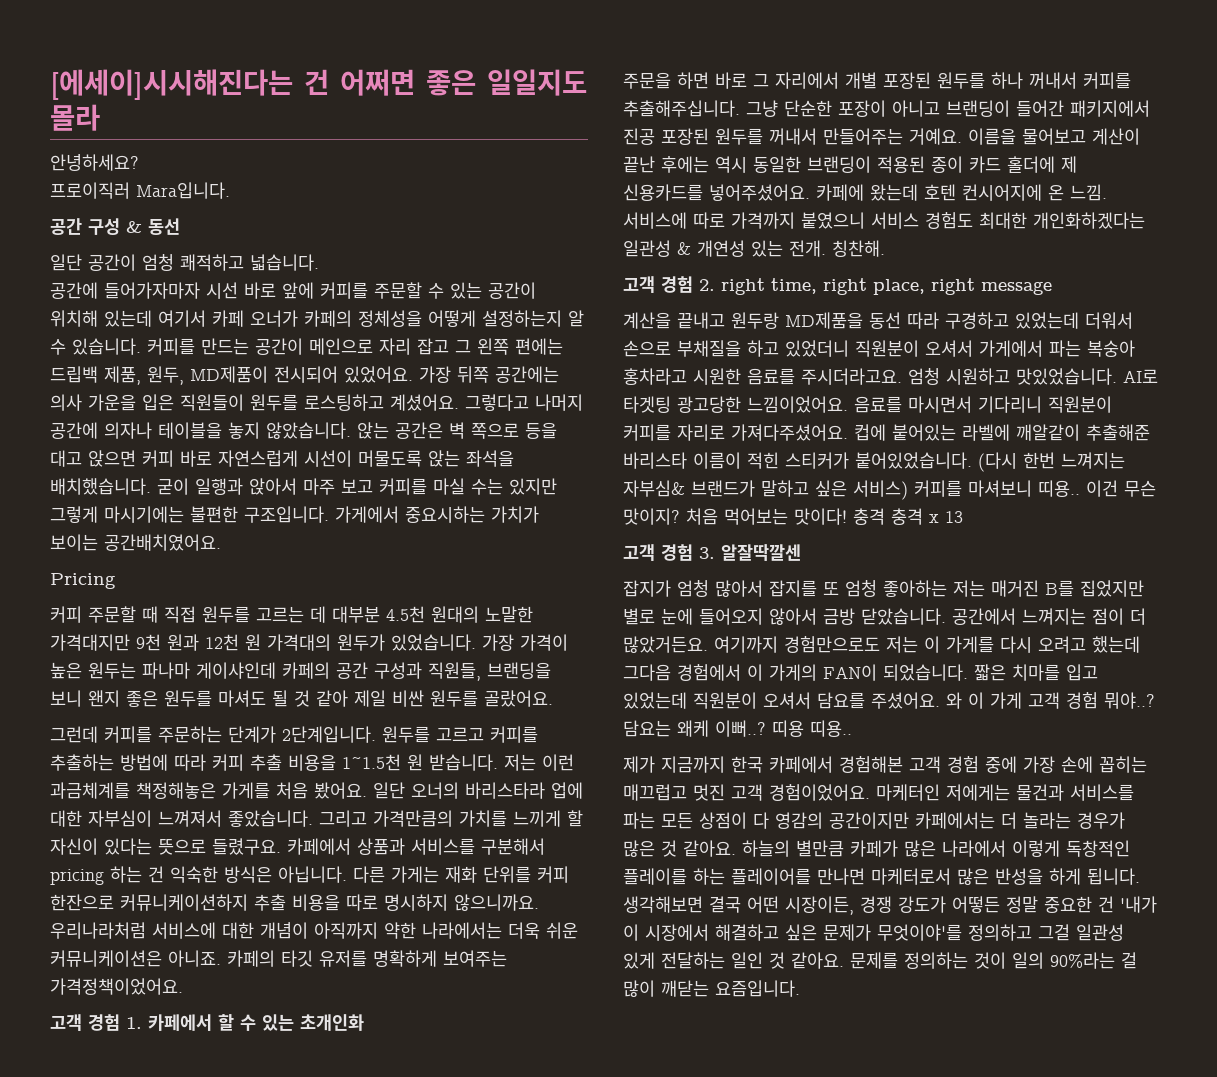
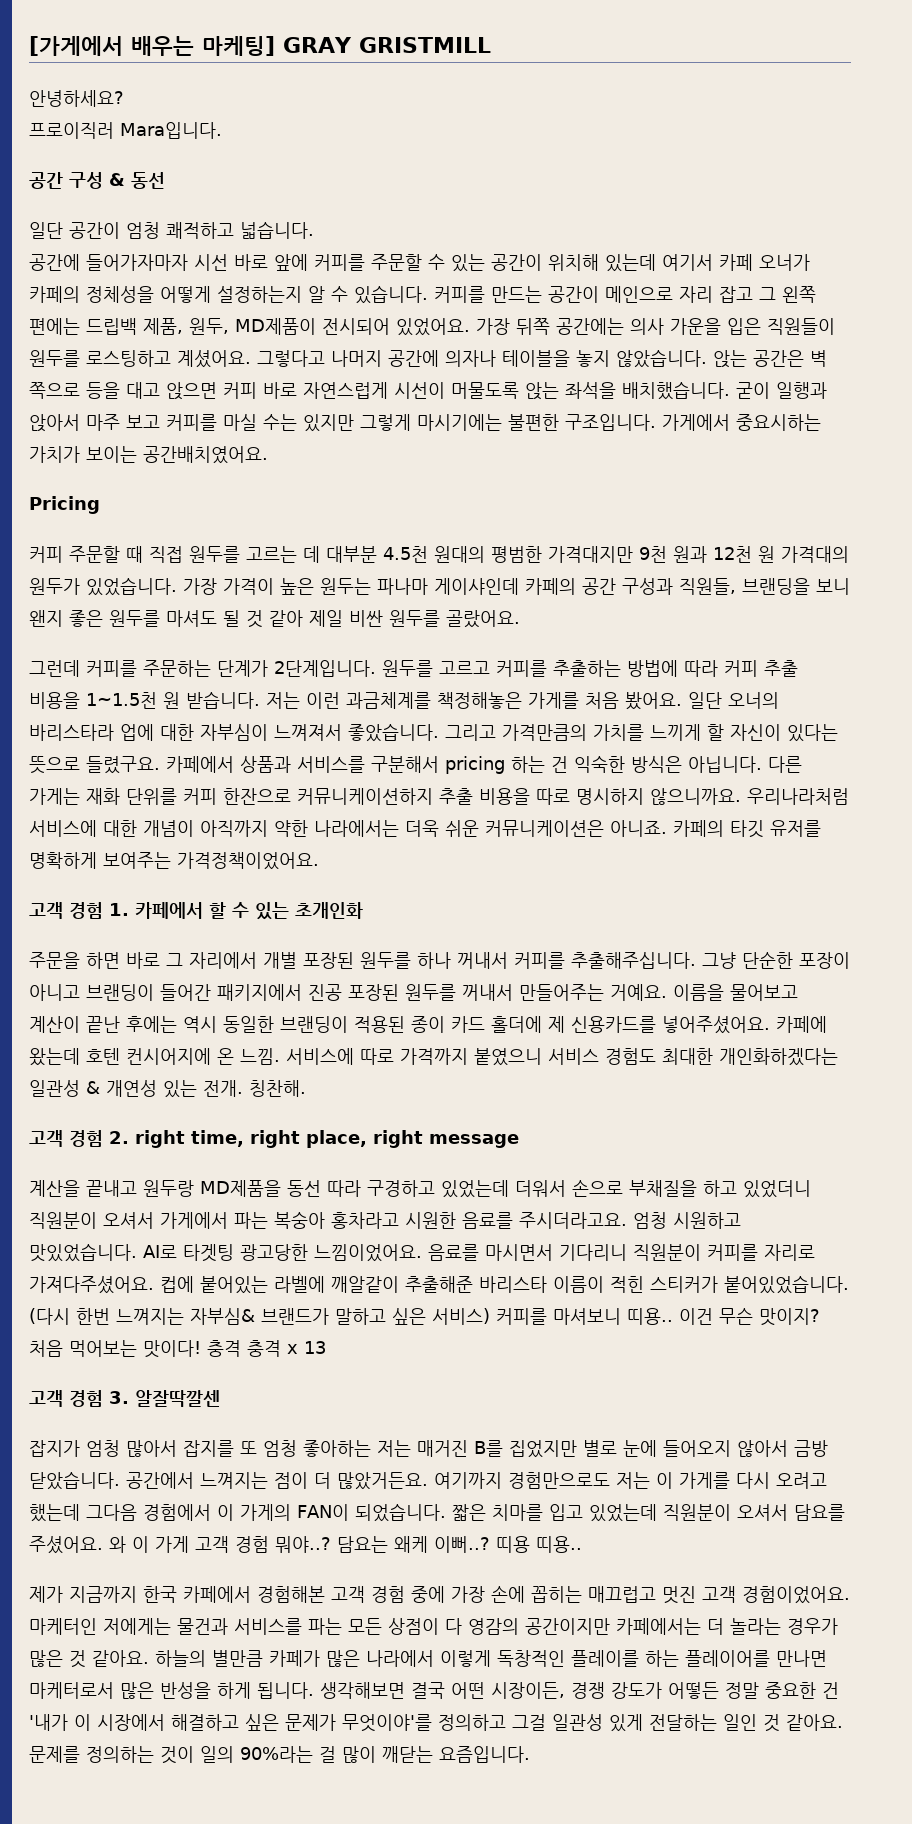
- [에세이]시시해진다는 건 어쩌면 좋은 일일지도 몰라
+ [가게에서 배우는 마케팅] GRAY GRISTMILL
- 커피 주문할 때 직접 원두를 고르는 데 대부분 4.5천 원대의 노말한 가격대지만 9천 원과 12천 원 가격대의 원두가 있었습니다.
+ 커피 주문할 때 직접 원두를 고르는 데 대부분 4.5천 원대의 평범한 가격대지만 9천 원과 12천 원 가격대의 원두가 있었습니다.
- 이름을 물어보고 게산이 끝난 후에는 역시 동일한 브랜딩이 적용된 종이 카드 홀더에 제 신용카드를 넣어주셨어요.
+ 이름을 물어보고 계산이 끝난 후에는 역시 동일한 브랜딩이 적용된 종이 카드 홀더에 제 신용카드를 넣어주셨어요.

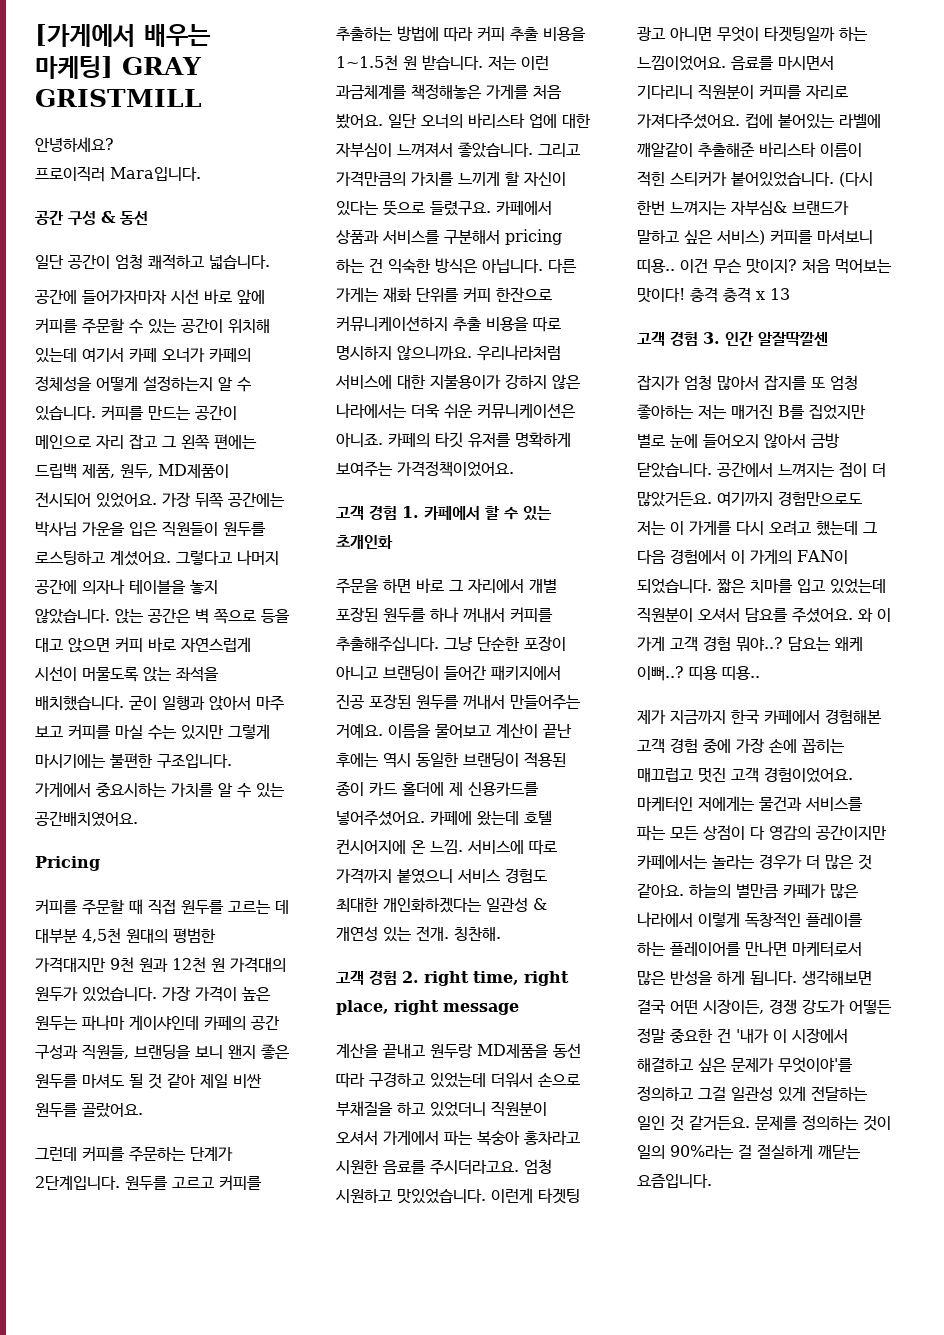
- 가장 뒤쪽 공간에는 의사 가운을 입은 직원들이 원두를 로스팅하고 계셨어요.
+ 가장 뒤쪽 공간에는 박사님 가운을 입은 직원들이 원두를 로스팅하고 계셨어요.
- 가게에서 중요시하는 가치가 보이는 공간배치였어요.
+ 가게에서 중요시하는 가치를 알 수 있는 공간배치였어요.
- 커피 주문할 때 직접 원두를 고르는 데 대부분 4.5천 원대의 평범한 가격대지만 9천 원과 12천 원 가격대의 원두가 있었습니다.
+ 커피를 주문할 때 직접 원두를 고르는 데 대부분 4,5천 원대의 평범한 가격대지만 9천 원과 12천 원 가격대의 원두가 있었습니다.
- 일단 오너의 바리스타라 업에 대한 자부심이 느껴져서 좋았습니다.
+ 일단 오너의 바리스타 업에 대한 자부심이 느껴져서 좋았습니다.
- 우리나라처럼 서비스에 대한 개념이 아직까지 약한 나라에서는 더욱 쉬운 커뮤니케이션은 아니죠.
+ 우리나라처럼 서비스에 대한 지불용이가 강하지 않은 나라에서는 더욱 쉬운 커뮤니케이션은 아니죠.
- 카페에 왔는데 호텐 컨시어지에 온 느낌.
+ 카페에 왔는데 호텔 컨시어지에 온 느낌.
- AI로 타겟팅 광고당한 느낌이었어요.
+ 이런게 타겟팅 광고 아니면 무엇이 타겟팅일까 하는 느낌이었어요.
- 고객 경험 3. 알잘딱깔센
+ 고객 경험 3. 인간 알잘딱깔센
- 여기까지 경험만으로도 저는 이 가게를 다시 오려고 했는데 그다음 경험에서 이 가게의 FAN이 되었습니다.
+ 여기까지 경험만으로도 저는 이 가게를 다시 오려고 했는데 그 다음 경험에서 이 가게의 FAN이 되었습니다.
- 마케터인 저에게는 물건과 서비스를 파는 모든 상점이 다 영감의 공간이지만 카페에서는 더 놀라는 경우가 많은 것 같아요.
+ 마케터인 저에게는 물건과 서비스를 파는 모든 상점이 다 영감의 공간이지만 카페에서는 놀라는 경우가 더 많은 것 같아요.
- 생각해보면 결국 어떤 시장이든, 경쟁 강도가 어떻든 정말 중요한 건 '내가 이 시장에서 해결하고 싶은 문제가 무엇이야'를 정의하고 그걸 일관성 있게 전달하는 일인 것 같아요.
+ 생각해보면 결국 어떤 시장이든, 경쟁 강도가 어떻든 정말 중요한 건 '내가 이 시장에서 해결하고 싶은 문제가 무엇이야'를 정의하고 그걸 일관성 있게 전달하는 일인 것 같거든요.
- 문제를 정의하는 것이 일의 90%라는 걸 많이 깨닫는 요즘입니다.
+ 문제를 정의하는 것이 일의 90%라는 걸 절실하게 깨닫는 요즘입니다.

